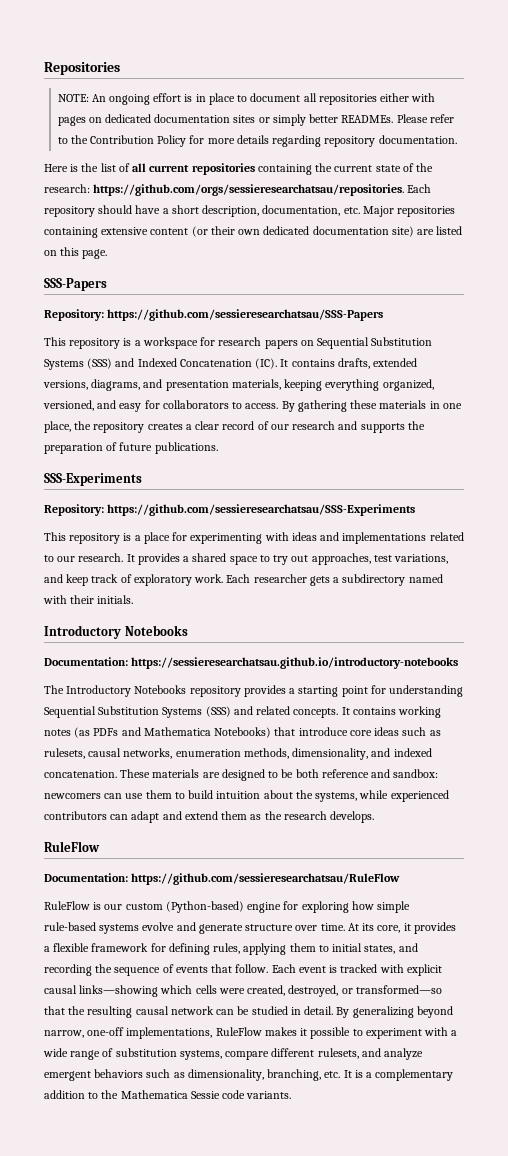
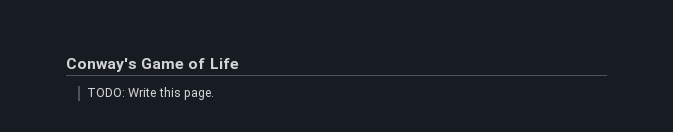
- Repositories
- NOTE: An ongoing effort is in place to document all repositories either with pages on dedicated documentation sites or simply better READMEs. Please refer to the Contribution Policy for more details regarding repository documentation.
- Here is the list of all current repositories containing the current state of the research: https://github.com/orgs/sessieresearchatsau/repositories. Each repository should have a short description, documentation, etc. Major repositories containing extensive content (or their own dedicated documentation site) are listed on this page.
- SSS-Papers
- Repository: https://github.com/sessieresearchatsau/SSS-Papers
- This repository is a workspace for research papers on Sequential Substitution Systems (SSS) and Indexed Concatenation (IC). It contains drafts, extended versions, diagrams, and presentation materials, keeping everything organized, versioned, and easy for collaborators to access. By gathering these materials in one place, the repository creates a clear record of our research and supports the preparation of future publications.
- SSS-Experiments
- Repository: https://github.com/sessieresearchatsau/SSS-Experiments
- This repository is a place for experimenting with ideas and implementations related to our research. It provides a shared space to try out approaches, test variations, and keep track of exploratory work. Each researcher gets a subdirectory named with their initials.
- Introductory Notebooks
- Documentation: https://sessieresearchatsau.github.io/introductory-notebooks
- The Introductory Notebooks repository provides a starting point for understanding Sequential Substitution Systems (SSS) and related concepts. It contains working notes (as PDFs and Mathematica Notebooks) that introduce core ideas such as rulesets, causal networks, enumeration methods, dimensionality, and indexed concatenation. These materials are designed to be both reference and sandbox: newcomers can use them to build intuition about the systems, while experienced contributors can adapt and extend them as the research develops.
- RuleFlow
- Documentation: https://github.com/sessieresearchatsau/RuleFlow
- RuleFlow is our custom (Python-based) engine for exploring how simple rule-based systems evolve and generate structure over time. At its core, it provides a flexible framework for defining rules, applying them to initial states, and recording the sequence of events that follow. Each event is tracked with explicit causal links—showing which cells were created, destroyed, or transformed—so that the resulting causal network can be studied in detail. By generalizing beyond narrow, one-off implementations, RuleFlow makes it possible to experiment with a wide range of substitution systems, compare different rulesets, and analyze emergent behaviors such as dimensionality, branching, etc. It is a complementary addition to the Mathematica Sessie code variants.
+ Conway's Game of Life
+ TODO: Write this page.

